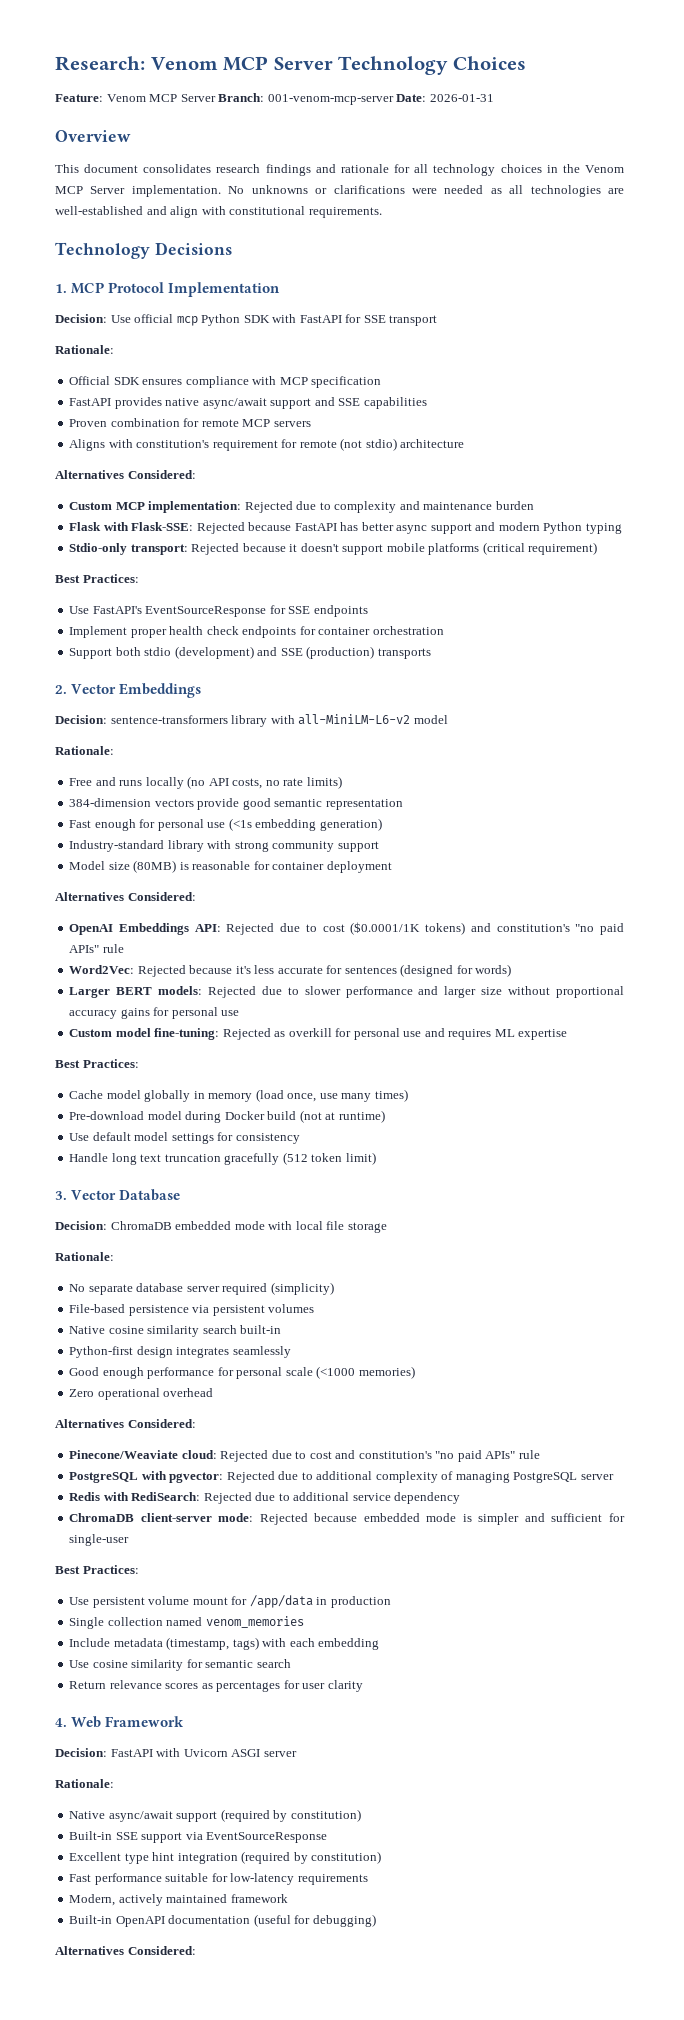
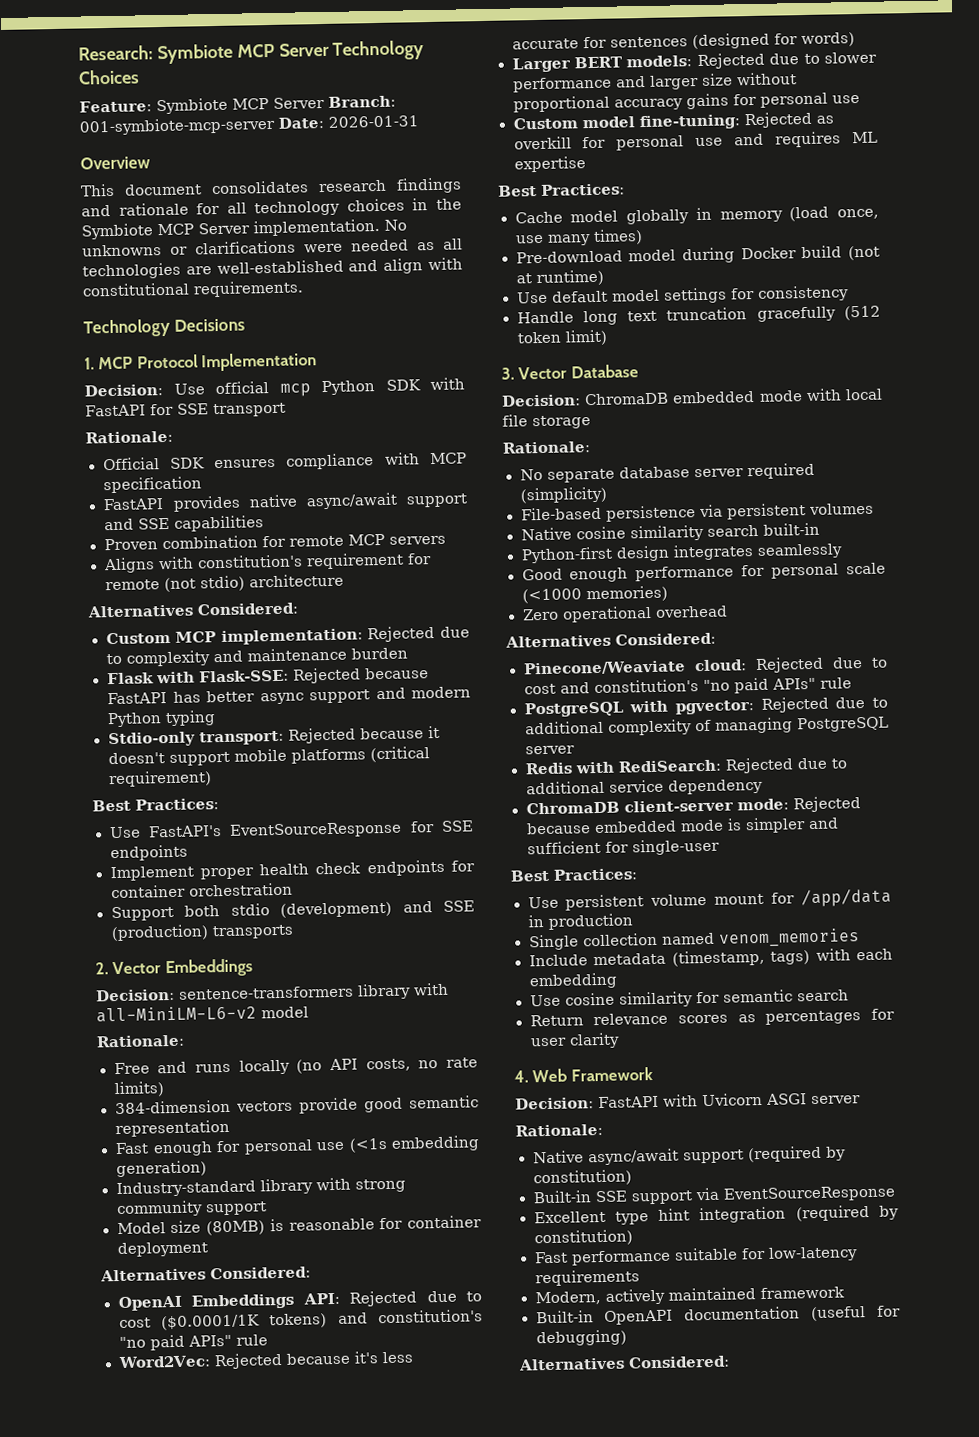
- Research: Venom MCP Server Technology Choices
+ Research: Symbiote MCP Server Technology Choices
- Feature: Venom MCP Server Branch: 001-venom-mcp-server Date: 2026-01-31
+ Feature: Symbiote MCP Server Branch: 001-symbiote-mcp-server Date: 2026-01-31
- This document consolidates research findings and rationale for all technology choices in the Venom MCP Server implementation.
+ This document consolidates research findings and rationale for all technology choices in the Symbiote MCP Server implementation.

